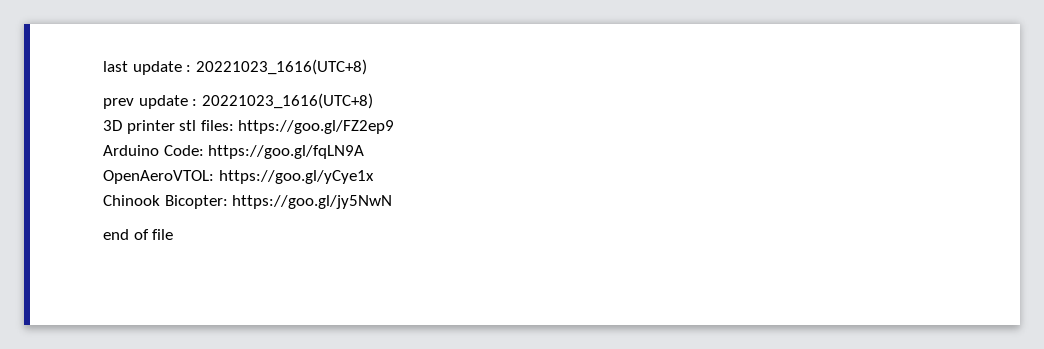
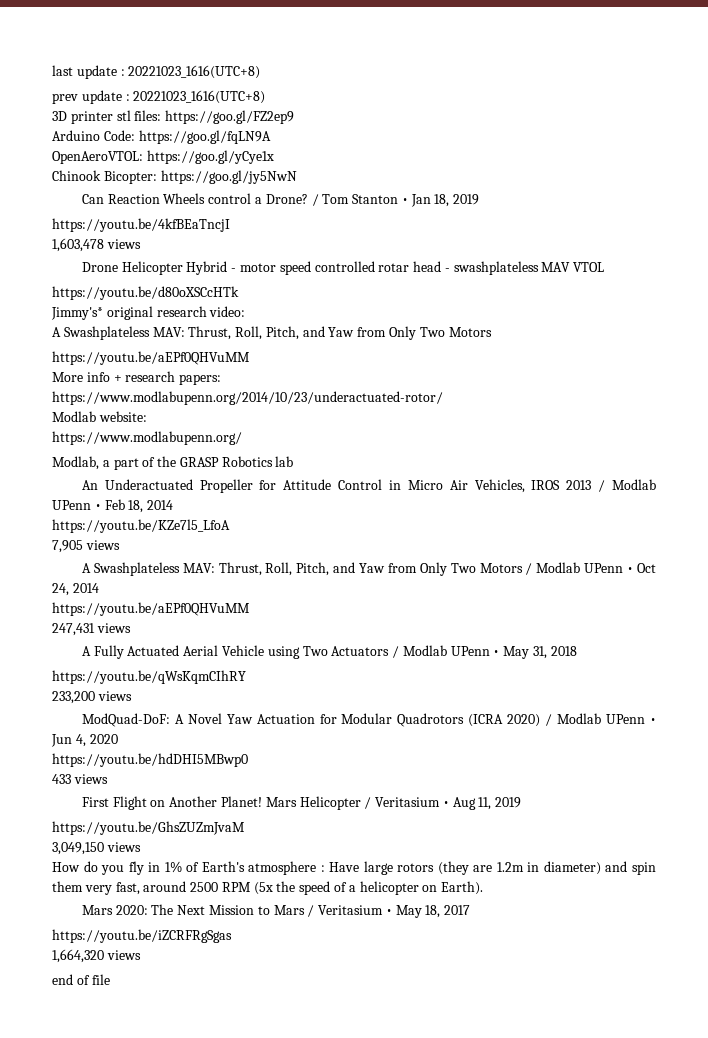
+ Can Reaction Wheels control a Drone? / Tom Stanton • Jan 18, 2019
+ https://youtu.be/4kfBEaTncjI
+ 1,603,478 views
+ Drone Helicopter Hybrid - motor speed controlled rotar head - swashplateless MAV VTOL
+ https://youtu.be/d80oXSCcHTk
+ Jimmy's* original research video:
+ A Swashplateless MAV: Thrust, Roll, Pitch, and Yaw from Only Two Motors
+ https://youtu.be/aEPf0QHVuMM
+ More info + research papers:
+ https://www.modlabupenn.org/2014/10/23/underactuated-rotor/
+ Modlab website:
+ https://www.modlabupenn.org/
+ Modlab, a part of the GRASP Robotics lab
+ An Underactuated Propeller for Attitude Control in Micro Air Vehicles, IROS 2013 / Modlab UPenn • Feb 18, 2014
+ https://youtu.be/KZe7l5_LfoA
+ 7,905 views
+ A Swashplateless MAV: Thrust, Roll, Pitch, and Yaw from Only Two Motors / Modlab UPenn • Oct 24, 2014
+ https://youtu.be/aEPf0QHVuMM
+ 247,431 views
+ A Fully Actuated Aerial Vehicle using Two Actuators / Modlab UPenn • May 31, 2018
+ https://youtu.be/qWsKqmCIhRY
+ 233,200 views
+ ModQuad-DoF: A Novel Yaw Actuation for Modular Quadrotors (ICRA 2020) / Modlab UPenn • Jun 4, 2020
+ https://youtu.be/hdDHI5MBwp0
+ 433 views
+ First Flight on Another Planet! Mars Helicopter / Veritasium • Aug 11, 2019
+ https://youtu.be/GhsZUZmJvaM
+ 3,049,150 views
+ How do you fly in 1% of Earth's atmosphere : Have large rotors (they are 1.2m in diameter) and spin them very fast, around 2500 RPM (5x the speed of a helicopter on Earth).
+ Mars 2020: The Next Mission to Mars / Veritasium • May 18, 2017
+ https://youtu.be/iZCRFRgSgas
+ 1,664,320 views

